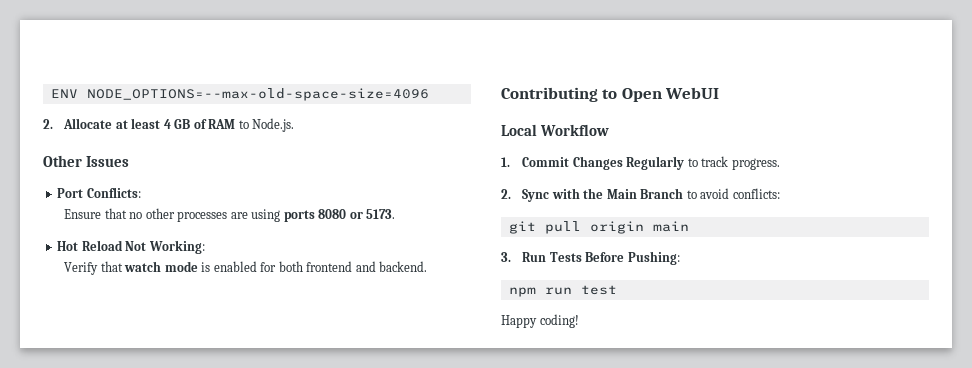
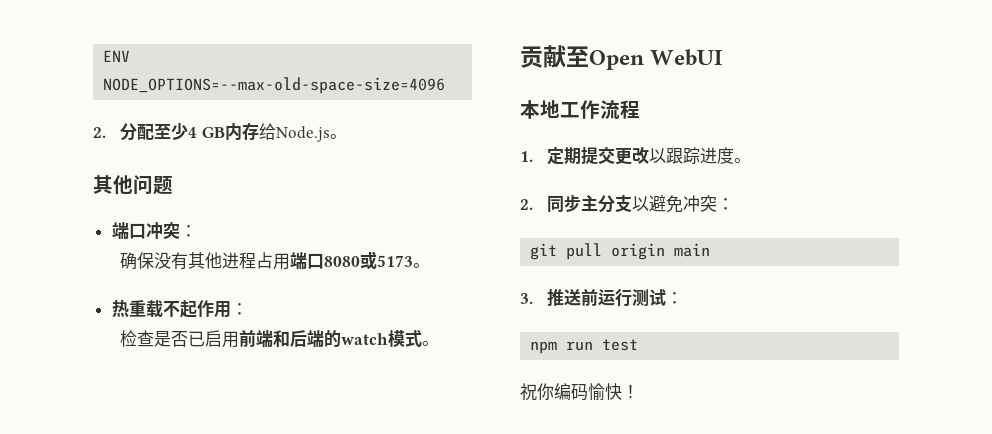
- 2. Allocate at least 4 GB of RAM to Node.js.
- Other Issues
- Port Conflicts:
- Ensure that no other processes are using ports 8080 or 5173.
- Hot Reload Not Working:
- Verify that watch mode is enabled for both frontend and backend.
- Contributing to Open WebUI
- Local Workflow
- 1. Commit Changes Regularly to track progress.
- 2. Sync with the Main Branch to avoid conflicts:
+ 2.分配至少4 GB内存给Node.js。
+ 其他问题
+ 端口冲突：
+ 确保没有其他进程占用端口8080或5173。
+ 热重载不起作用：
+ 检查是否已启用前端和后端的watch模式。
+ 贡献至Open WebUI
+ 本地工作流程
+ 1.定期提交更改以跟踪进度。
+ 2.同步主分支以避免冲突：
- 3. Run Tests Before Pushing:
+ 3.推送前运行测试：
- Happy coding!
+ 祝你编码愉快！

